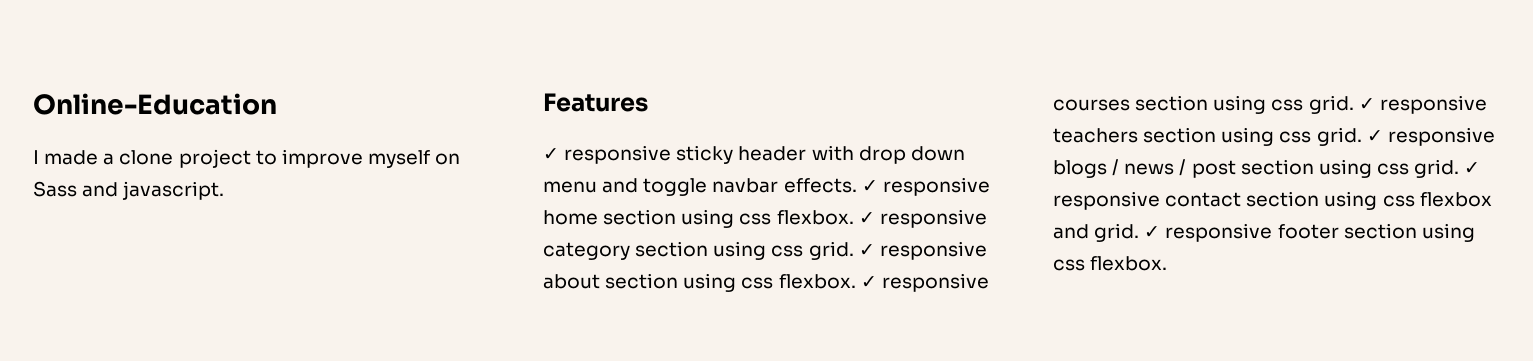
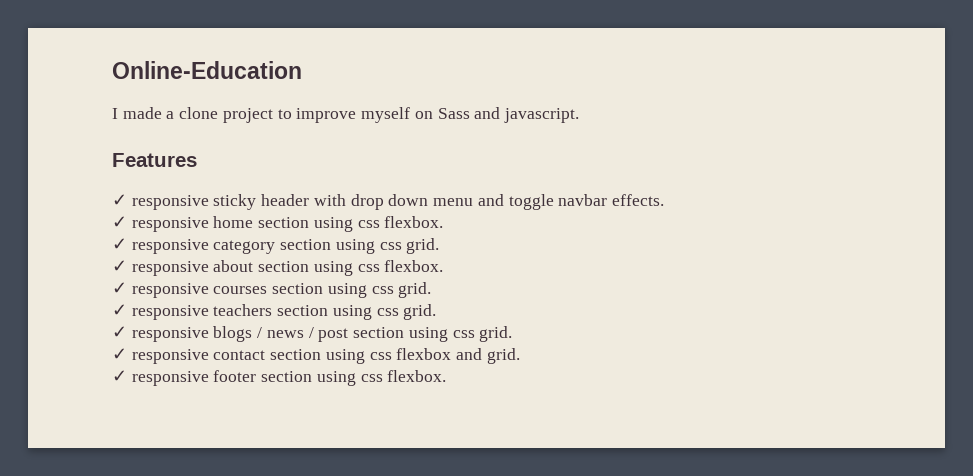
- ✓ responsive sticky header with drop down menu and toggle navbar effects. ✓ responsive home section using css flexbox. ✓ responsive category section using css grid. ✓ responsive about section using css flexbox. ✓ responsive courses section using css grid. ✓ responsive teachers section using css grid. ✓ responsive blogs / news / post section using css grid. ✓ responsive contact section using css flexbox and grid. ✓ responsive footer section using css flexbox.
+ ✓ responsive sticky header with drop down menu and toggle navbar effects.
+ ✓ responsive home section using css flexbox.
+ ✓ responsive category section using css grid.
+ ✓ responsive about section using css flexbox.
+ ✓ responsive courses section using css grid.
+ ✓ responsive teachers section using css grid.
+ ✓ responsive blogs / news / post section using css grid.
+ ✓ responsive contact section using css flexbox and grid.
+ ✓ responsive footer section using css flexbox.

